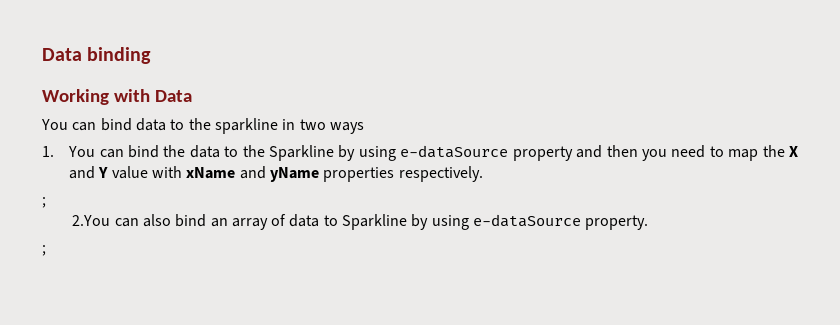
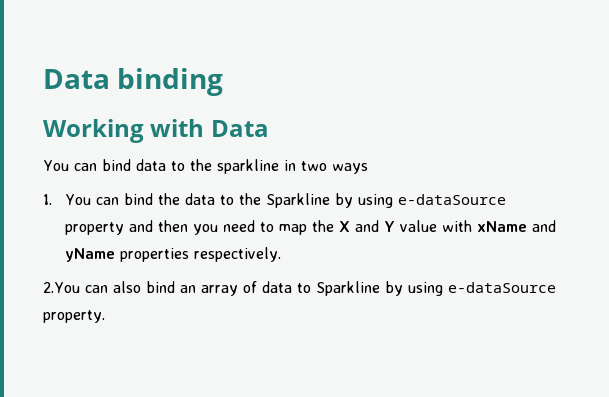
  1. You can bind the data to the Sparkline by using e-dataSource property and then you need to map the X and Y value with xName and yName properties respectively.
- ;
  2.You can also bind an array of data to Sparkline by using e-dataSource property.
- ;

